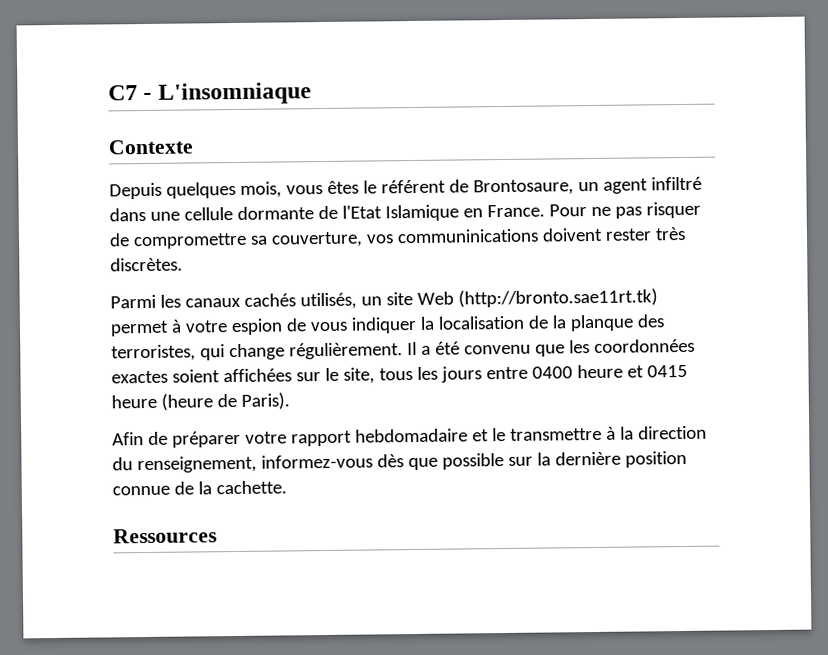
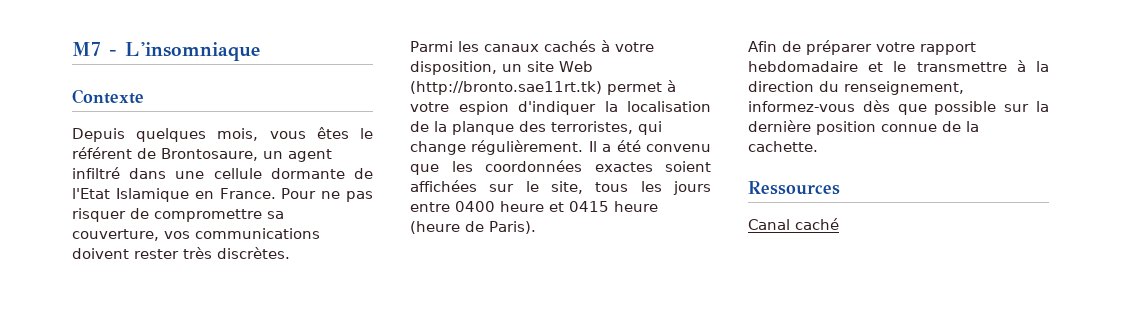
- C7 - L'insomniaque
+ M7 - L'insomniaque
- Pour ne pas risquer de compromettre sa couverture, vos communinications doivent rester très discrètes.
+ Pour ne pas risquer de compromettre sa couverture, vos communications doivent rester très discrètes.
- Parmi les canaux cachés utilisés, un site Web (http://bronto.sae11rt.tk) permet à votre espion de vous indiquer la localisation de la planque des terroristes, qui change régulièrement.
+ Parmi les canaux cachés à votre disposition, un site Web (http://bronto.sae11rt.tk) permet à votre espion d'indiquer la localisation de la planque des terroristes, qui change régulièrement.
+ Canal caché

